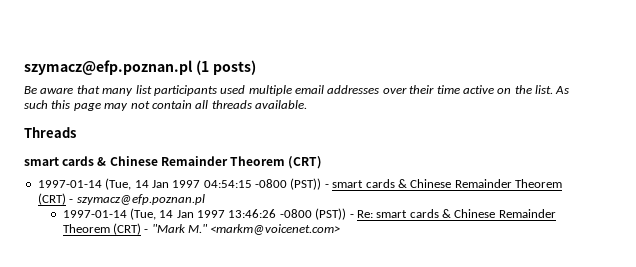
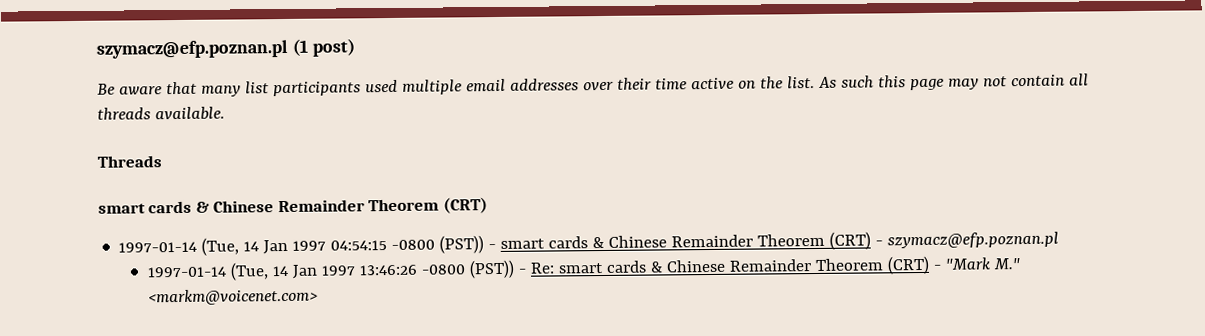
- szymacz@efp.poznan.pl (1 posts)
+ szymacz@efp.poznan.pl (1 post)

